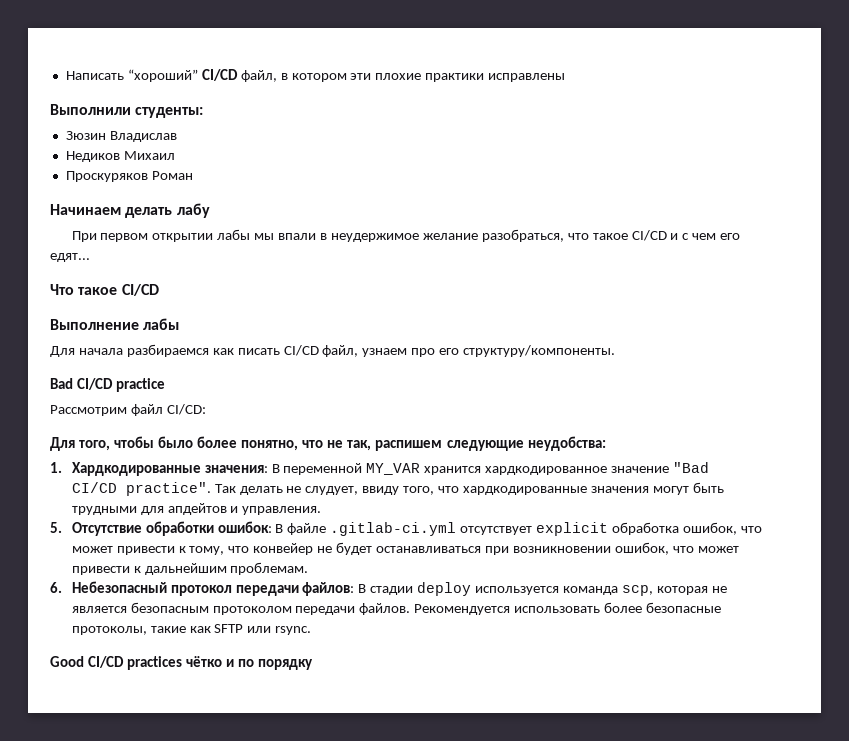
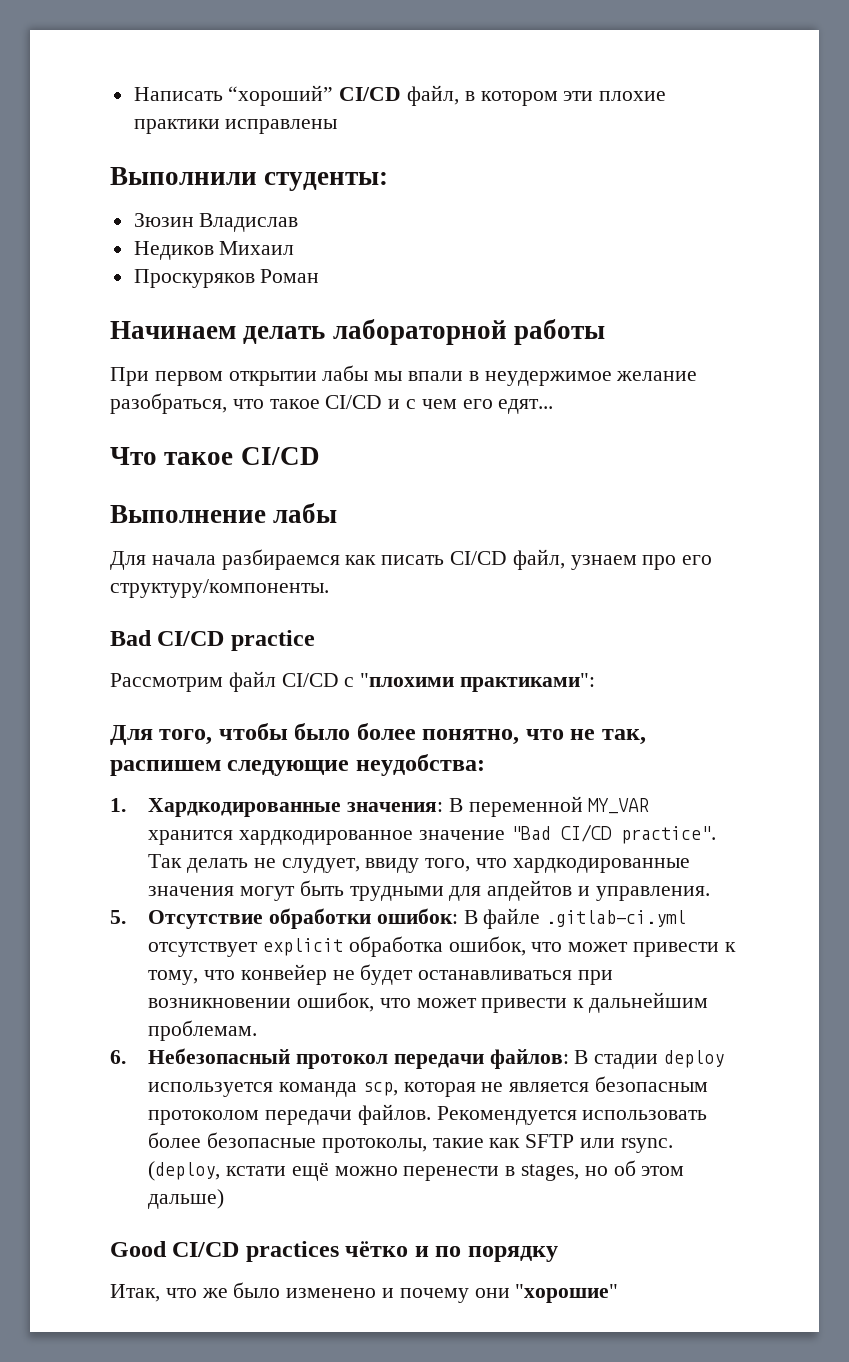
- Начинаем делать лабу
+ Начинаем делать лабораторной работы
- Рассмотрим файл CI/CD:
+ Рассмотрим файл CI/CD с "плохими практиками":
+ (deploy, кстати ещё можно перенести в stages, но об этом дальше)
+ Итак, что же было изменено и почему они "хорошие"

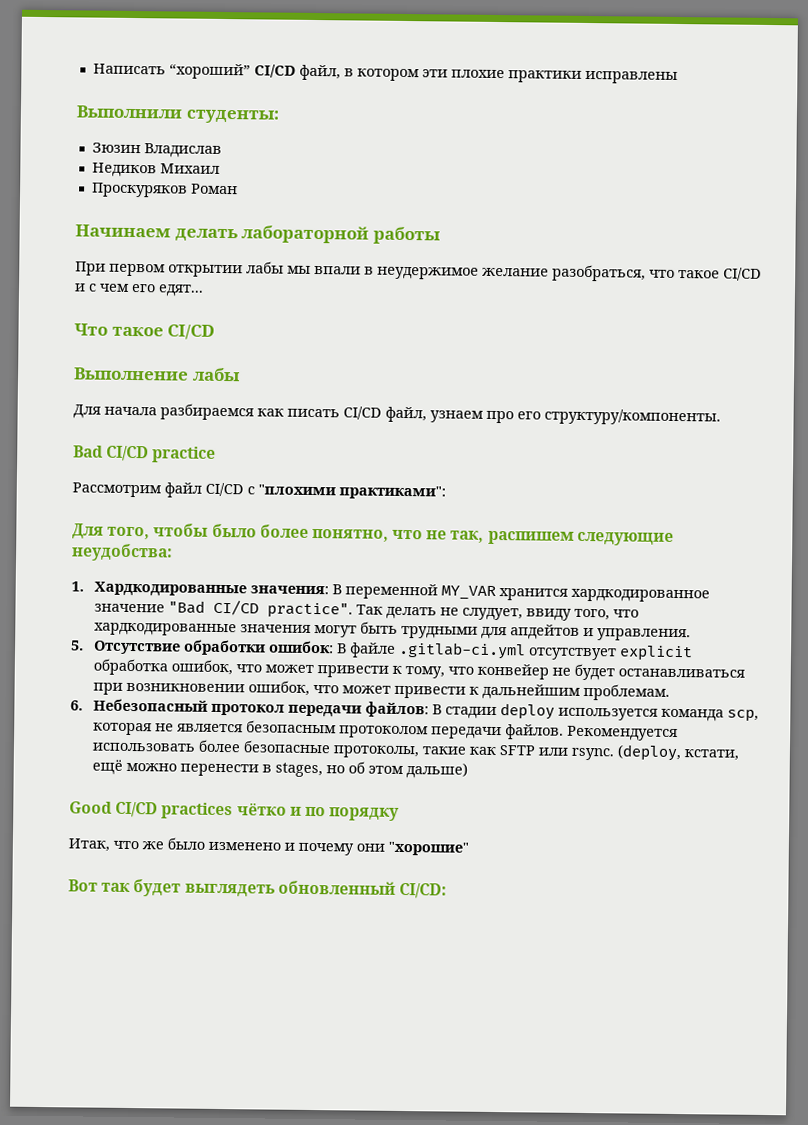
- (deploy, кстати ещё можно перенести в stages, но об этом дальше)
+ (deploy, кстати, ещё можно перенести в stages, но об этом дальше)
+ Вот так будет выглядеть обновленный CI/CD:

